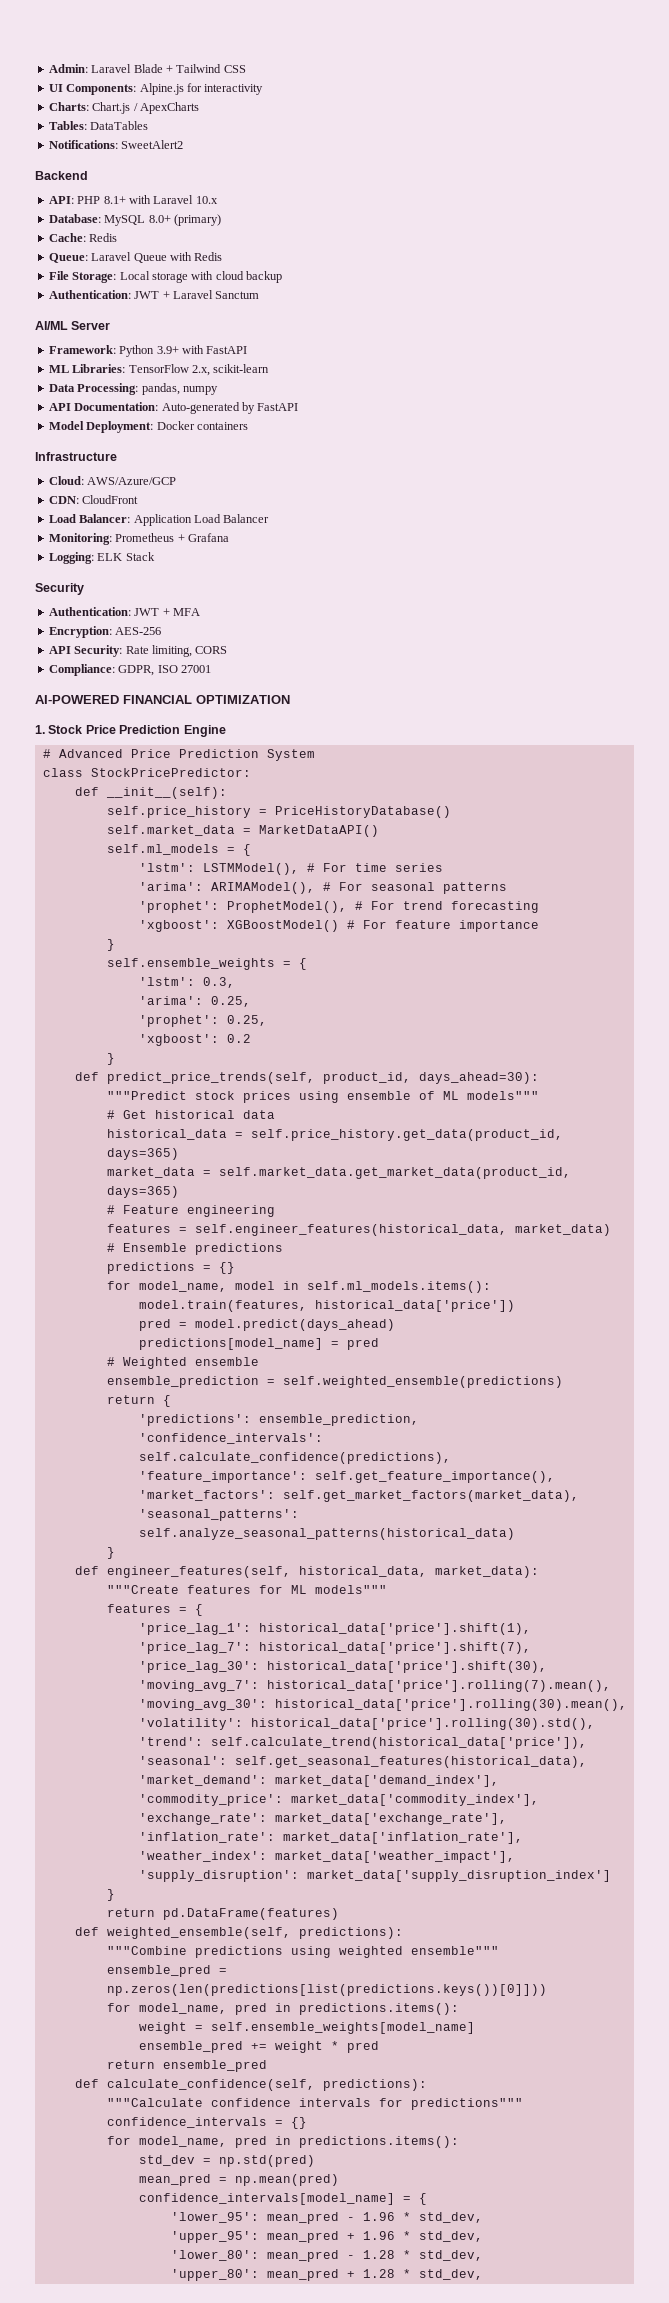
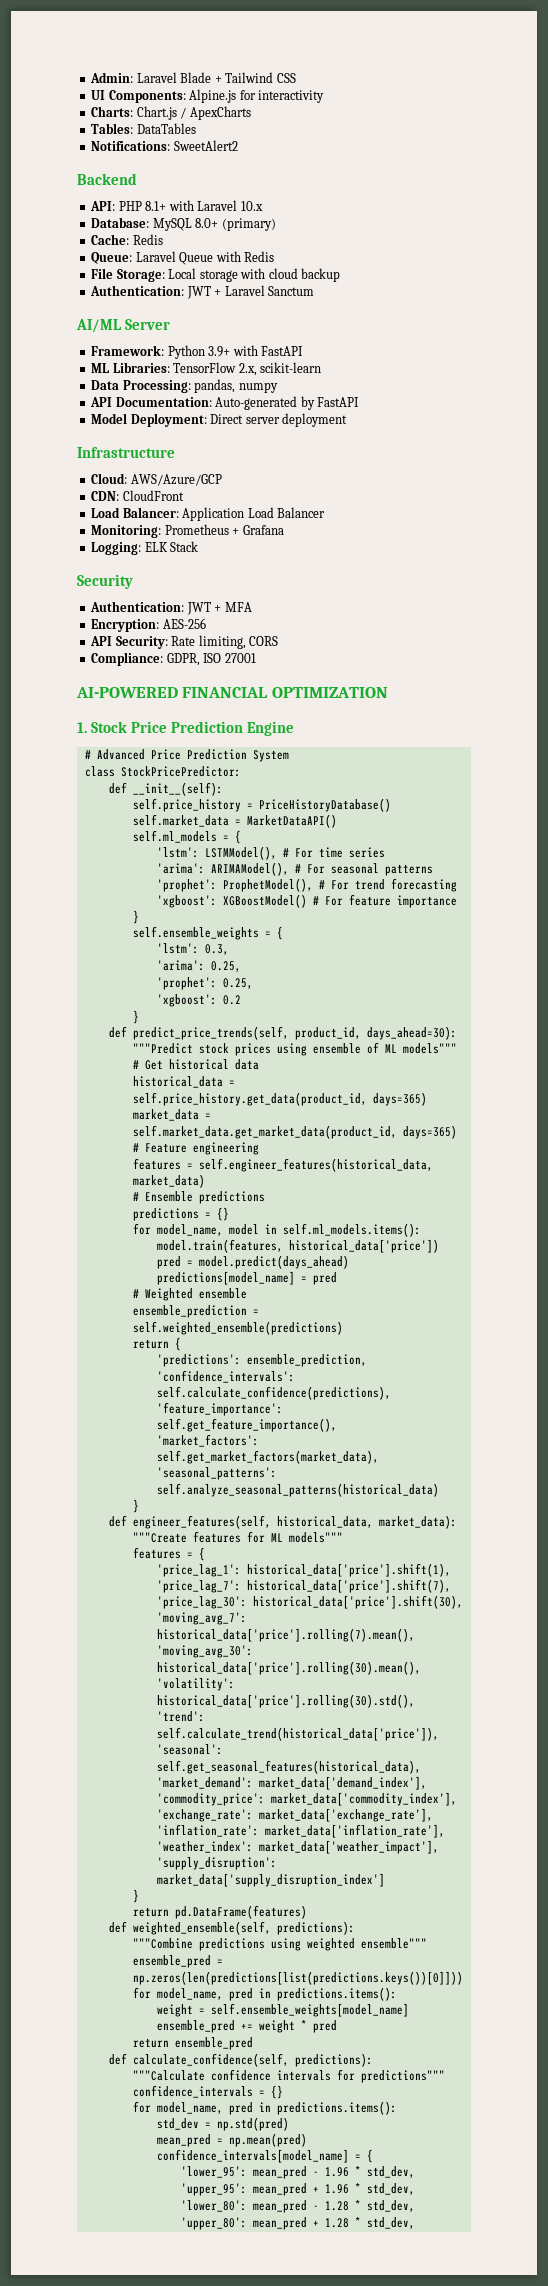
- Model Deployment: Docker containers
+ Model Deployment: Direct server deployment

